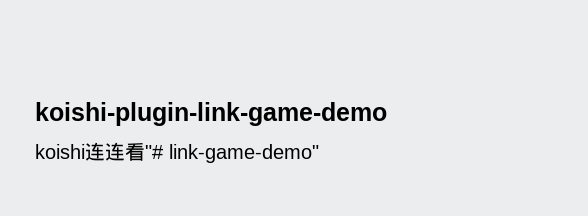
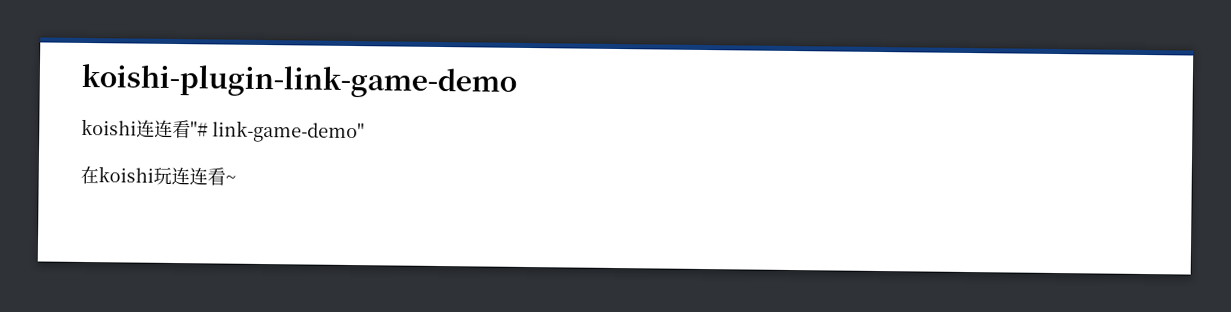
+ 在koishi玩连连看~

